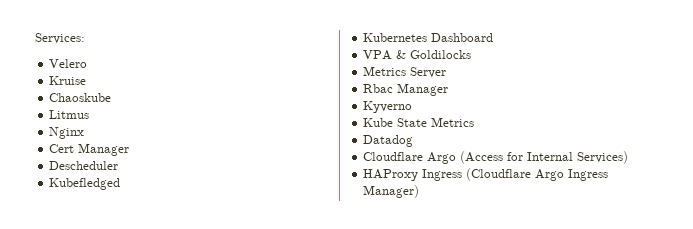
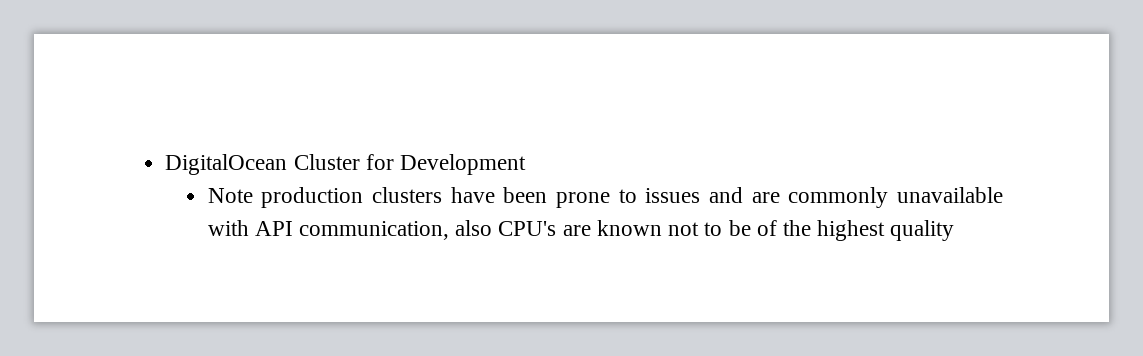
- Services:
- Velero
- Kruise
- Chaoskube
- Litmus
- Nginx
- Cert Manager
- Descheduler
- Kubefledged
- Kubernetes Dashboard
- VPA & Goldilocks
- Metrics Server
- Rbac Manager
- Kyverno
- Kube State Metrics
- Datadog
- Cloudflare Argo (Access for Internal Services)
- HAProxy Ingress (Cloudflare Argo Ingress Manager)
+ DigitalOcean Cluster for Development
+ Note production clusters have been prone to issues and are commonly unavailable with API communication, also CPU's are known not to be of the highest quality

